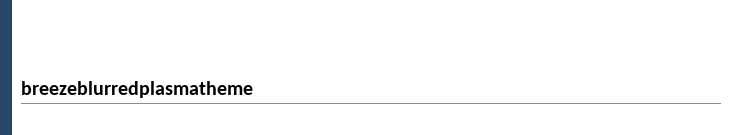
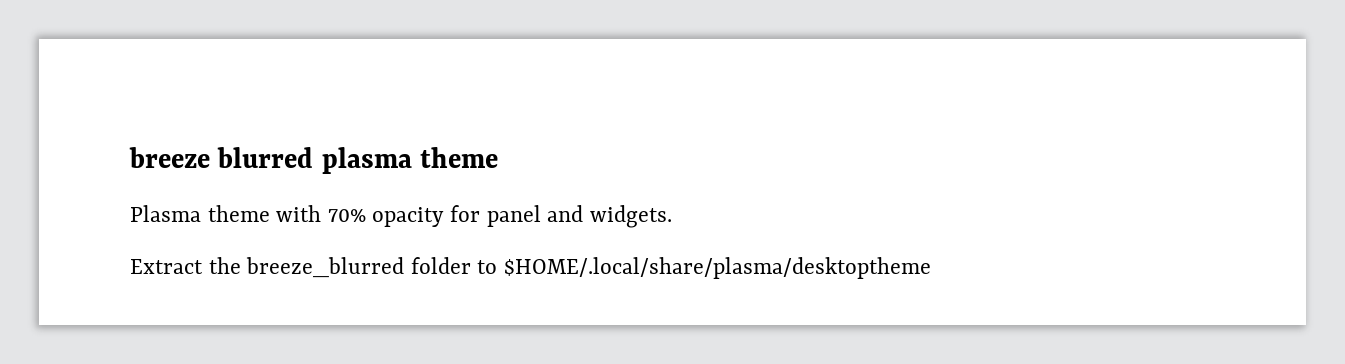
- breezeblurredplasmatheme
+ breeze blurred plasma theme
+ Plasma theme with 70% opacity for panel and widgets.
+ Extract the breeze_blurred folder to $HOME/.local/share/plasma/desktoptheme

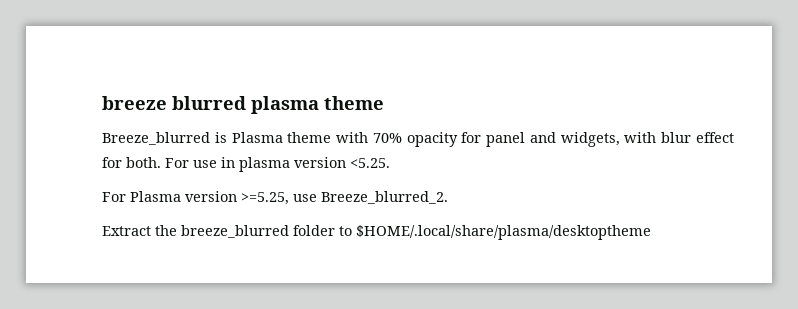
- Plasma theme with 70% opacity for panel and widgets.
+ Breeze_blurred is Plasma theme with 70% opacity for panel and widgets, with blur effect for both. For use in plasma version <5.25.
+ For Plasma version >=5.25, use Breeze_blurred_2.

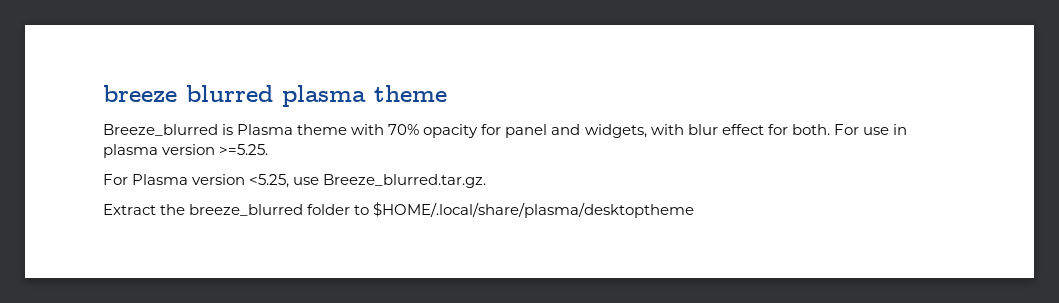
- For use in plasma version <5.25.
+ For use in plasma version >=5.25.
- For Plasma version >=5.25, use Breeze_blurred_2.
+ For Plasma version <5.25, use Breeze_blurred.tar.gz.

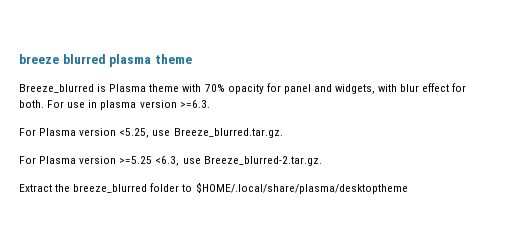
- For use in plasma version >=5.25.
+ For use in plasma version >=6.3.
+ For Plasma version >=5.25 <6.3, use Breeze_blurred-2.tar.gz.

